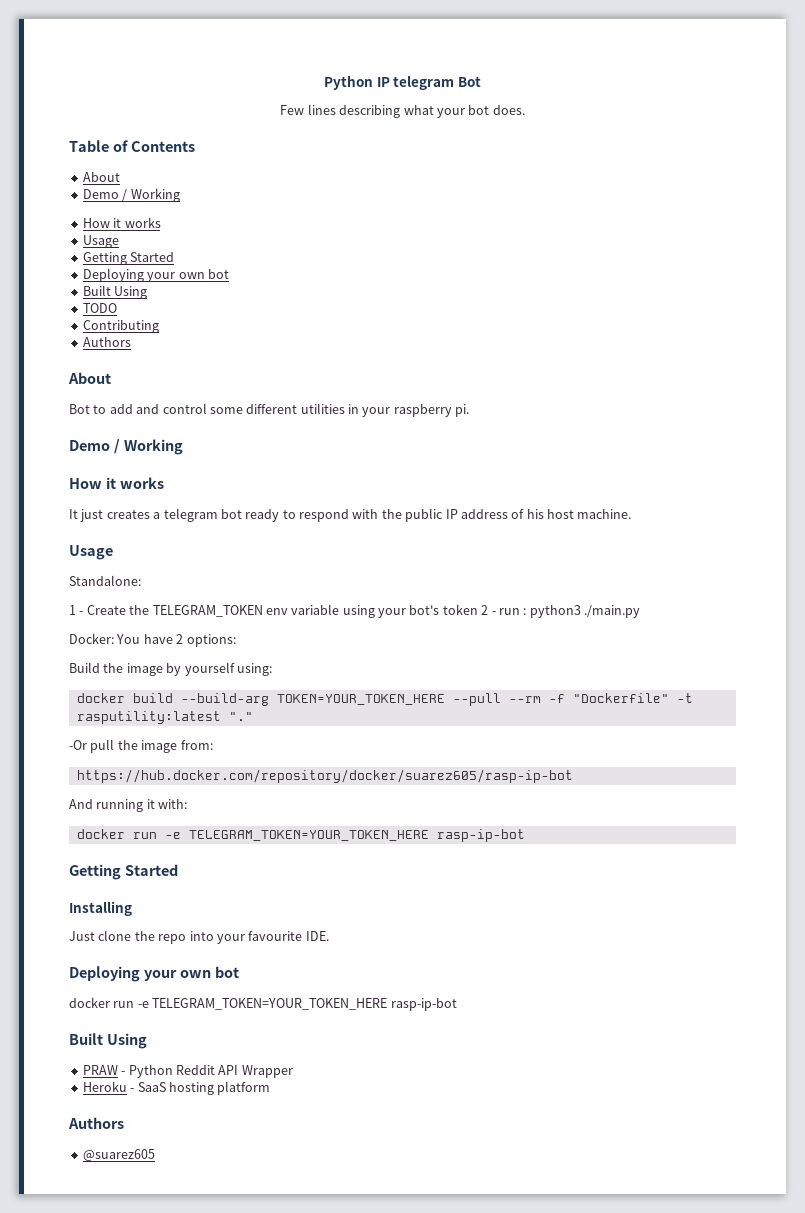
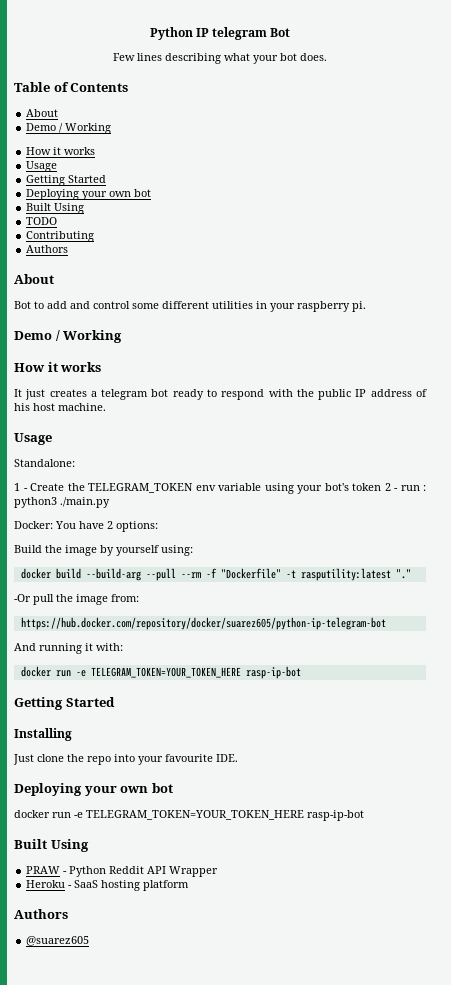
- docker build --build-arg TOKEN=YOUR_TOKEN_HERE --pull --rm -f "Dockerfile" -t rasputility:latest "."
+ docker build --build-arg --pull --rm -f "Dockerfile" -t rasputility:latest "."
- https://hub.docker.com/repository/docker/suarez605/rasp-ip-bot
+ https://hub.docker.com/repository/docker/suarez605/python-ip-telegram-bot

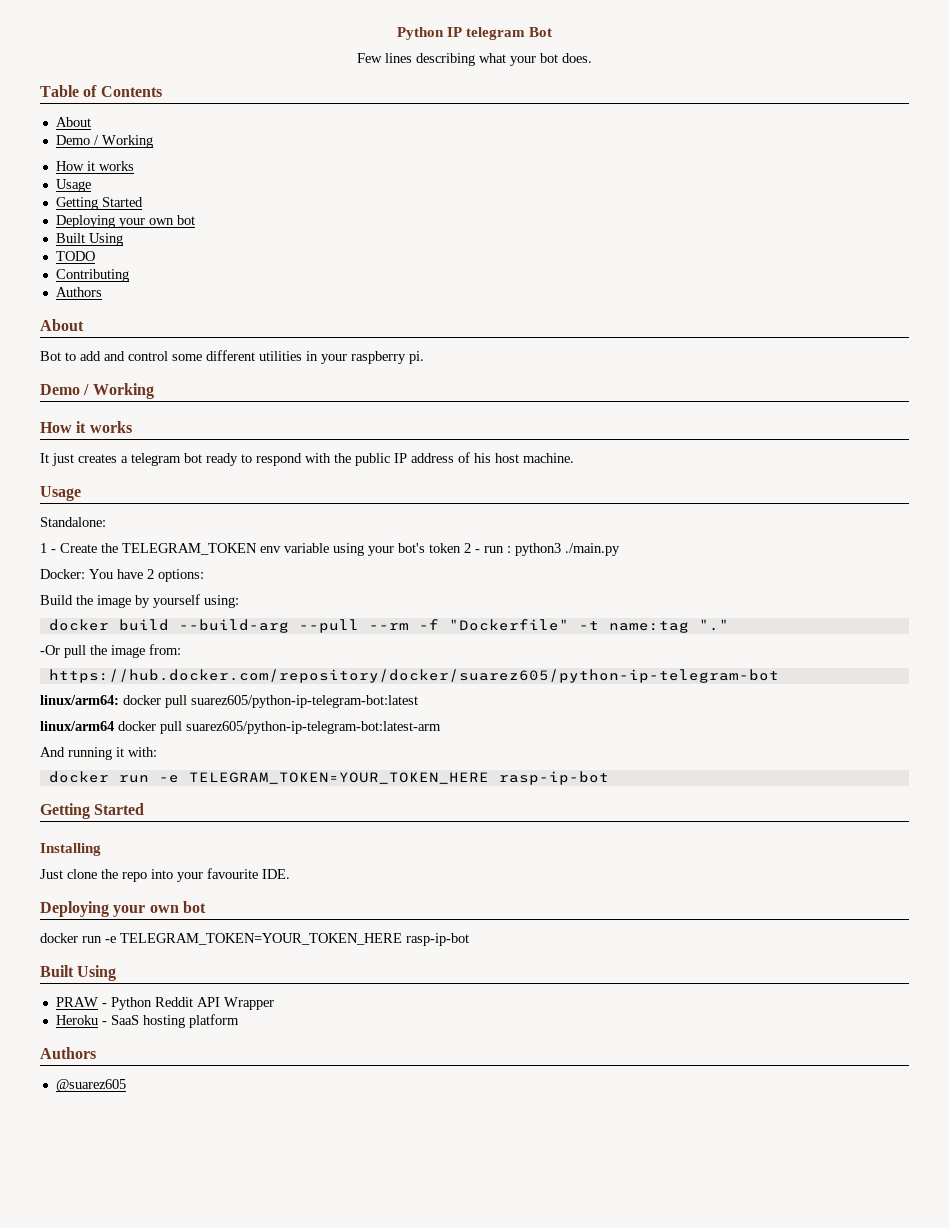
- docker build --build-arg --pull --rm -f "Dockerfile" -t rasputility:latest "."
+ docker build --build-arg --pull --rm -f "Dockerfile" -t name:tag "."
+ linux/arm64: docker pull suarez605/python-ip-telegram-bot:latest
+ linux/arm64 docker pull suarez605/python-ip-telegram-bot:latest-arm

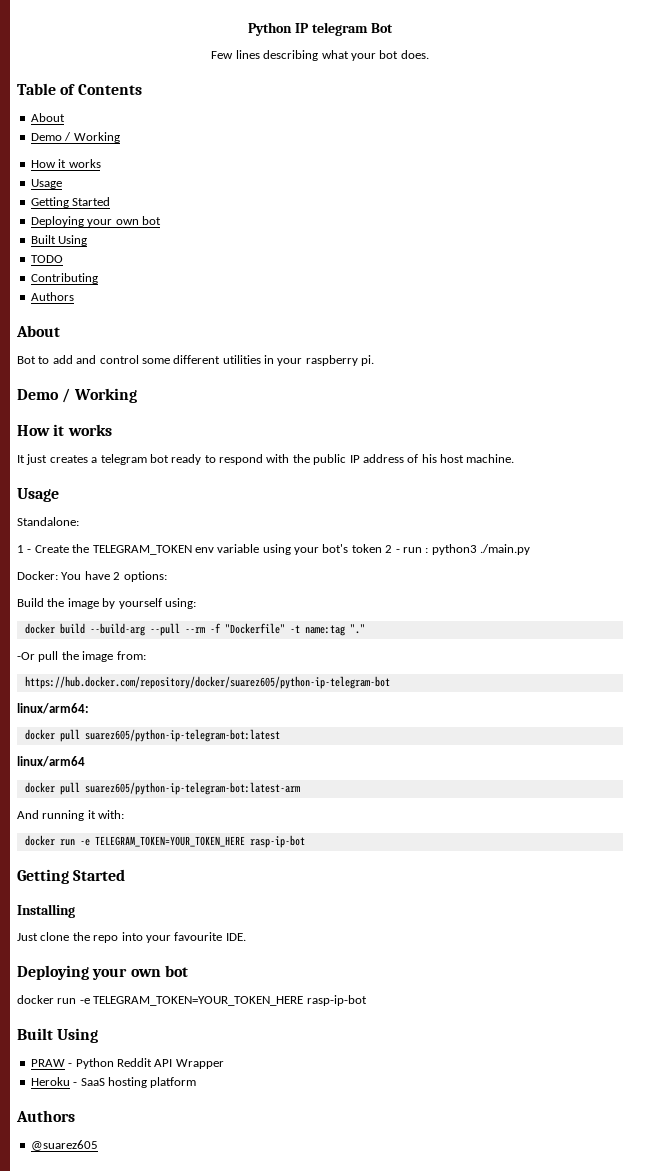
- linux/arm64: docker pull suarez605/python-ip-telegram-bot:latest
+ linux/arm64:
+ docker pull suarez605/python-ip-telegram-bot:latest
- linux/arm64 docker pull suarez605/python-ip-telegram-bot:latest-arm
+ linux/arm64
+ docker pull suarez605/python-ip-telegram-bot:latest-arm

